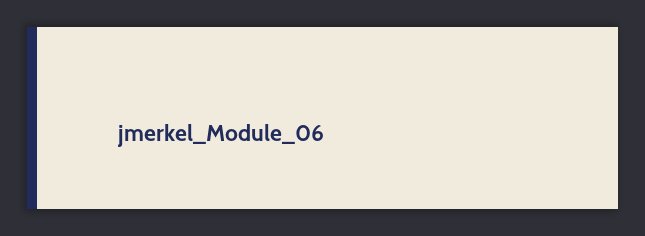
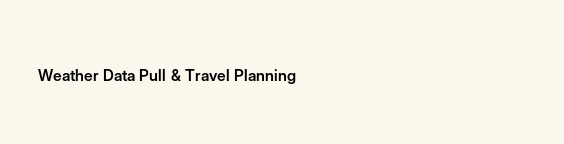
- jmerkel_Module_06
+ Weather Data Pull & Travel Planning

